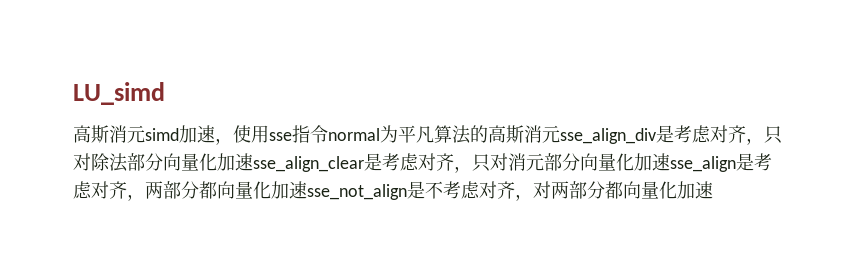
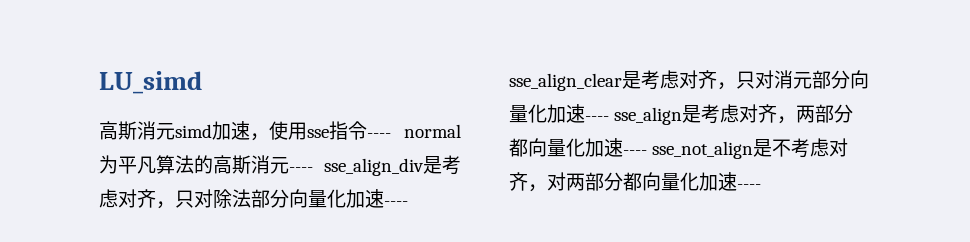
- 高斯消元simd加速，使用sse指令normal为平凡算法的高斯消元sse_align_div是考虑对齐，只对除法部分向量化加速sse_align_clear是考虑对齐，只对消元部分向量化加速sse_align是考虑对齐，两部分都向量化加速sse_not_align是不考虑对齐，对两部分都向量化加速
+ 高斯消元simd加速，使用sse指令---- normal为平凡算法的高斯消元---- sse_align_div是考虑对齐，只对除法部分向量化加速---- sse_align_clear是考虑对齐，只对消元部分向量化加速---- sse_align是考虑对齐，两部分都向量化加速---- sse_not_align是不考虑对齐，对两部分都向量化加速----

